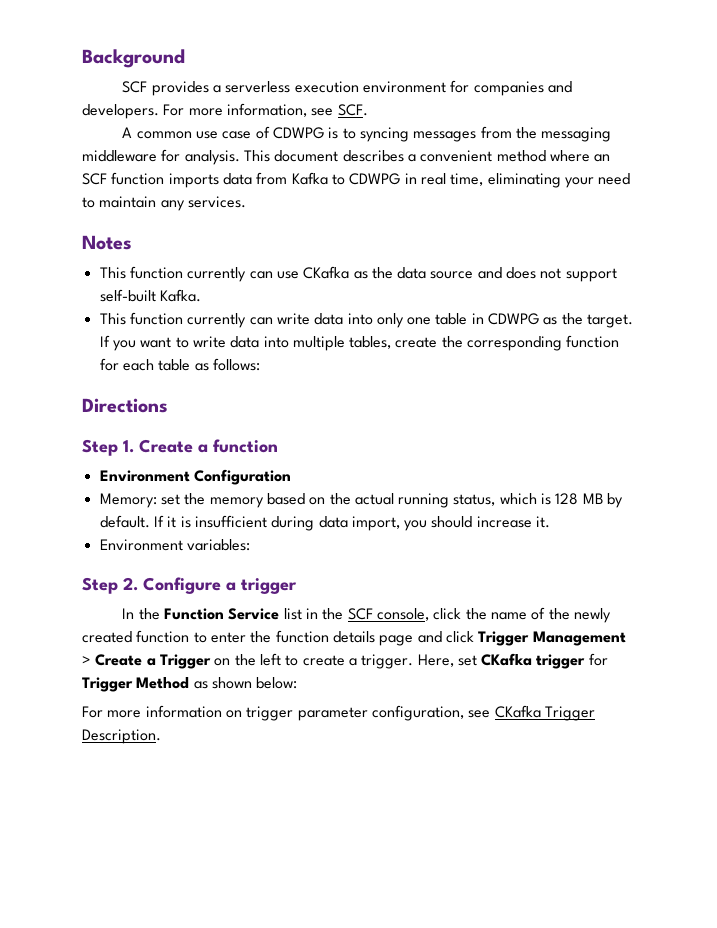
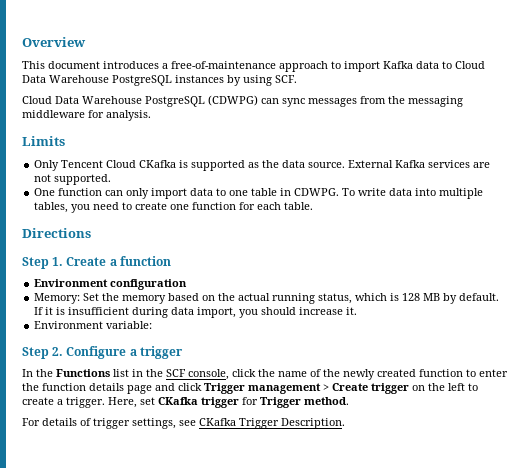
- Background
- SCF provides a serverless execution environment for companies and developers. For more information, see SCF.
- A common use case of CDWPG is to syncing messages from the messaging middleware for analysis. This document describes a convenient method where an SCF function imports data from Kafka to CDWPG in real time, eliminating your need to maintain any services.
- Notes
- This function currently can use CKafka as the data source and does not support self-built Kafka.
- This function currently can write data into only one table in CDWPG as the target. If you want to write data into multiple tables, create the corresponding function for each table as follows:
+ Overview
+ This document introduces a free-of-maintenance approach to import Kafka data to Cloud Data Warehouse PostgreSQL instances by using SCF.
+ Cloud Data Warehouse PostgreSQL (CDWPG) can sync messages from the messaging middleware for analysis.
+ Limits
+ Only Tencent Cloud CKafka is supported as the data source. External Kafka services are not supported.
+ One function can only import data to one table in CDWPG. To write data into multiple tables, you need to create one function for each table.
- Environment Configuration
+ Environment configuration
- Memory: set the memory based on the actual running status, which is 128 MB by default.
+ Memory: Set the memory based on the actual running status, which is 128 MB by default.
- Environment variables:
+ Environment variable:
- In the Function Service list in the SCF console, click the name of the newly created function to enter the function details page and click Trigger Management > Create a Trigger on the left to create a trigger.
+ In the Functions list in the SCF console, click the name of the newly created function to enter the function details page and click Trigger management > Create trigger on the left to create a trigger.
- Here, set CKafka trigger for Trigger Method as shown below:
- For more information on trigger parameter configuration, see CKafka Trigger Description.
+ Here, set CKafka trigger for Trigger method.
+ For details of trigger settings, see CKafka Trigger Description.

